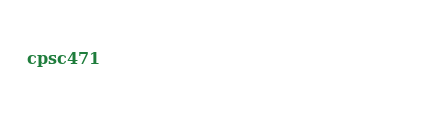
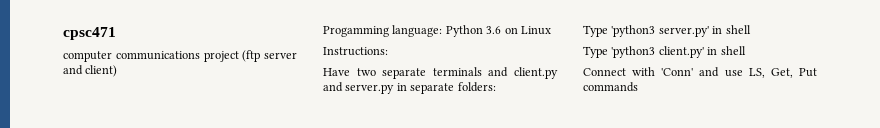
+ computer communications project (ftp server and client)
+ Progamming language: Python 3.6 on Linux
+ Instructions:
+ Have two separate terminals and client.py and server.py in separate folders:
+ Type 'python3 server.py' in shell
+ Type 'python3 client.py' in shell
+ Connect with 'Conn' and use LS, Get, Put commands

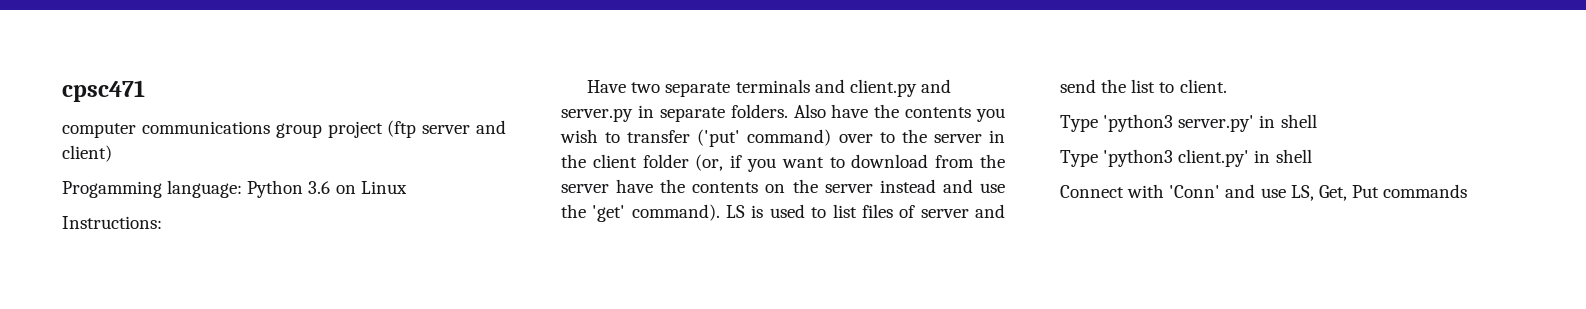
- computer communications project (ftp server and client)
+ computer communications group project (ftp server and client)
- Have two separate terminals and client.py and server.py in separate folders:
+ Have two separate terminals and client.py and server.py in separate folders. Also have the contents you wish to transfer ('put' command) over to the server in the client folder (or, if you want to download from the server have the contents on the server instead and use the 'get' command). LS is used to list files of server and send the list to client.

